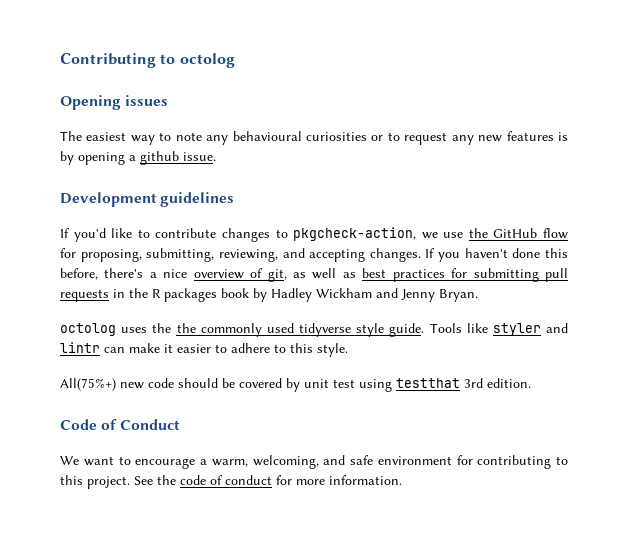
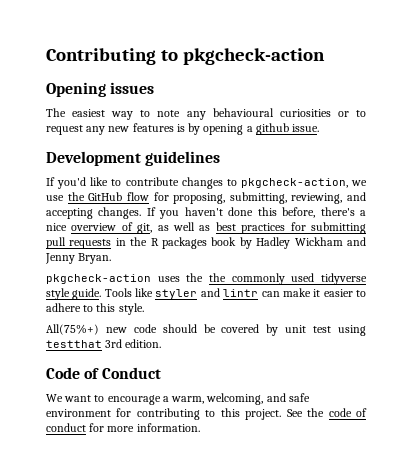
- Contributing to octolog
+ Contributing to pkgcheck-action
- octolog uses the the commonly used tidyverse style guide.
+ pkgcheck-action uses the the commonly used tidyverse style guide.

